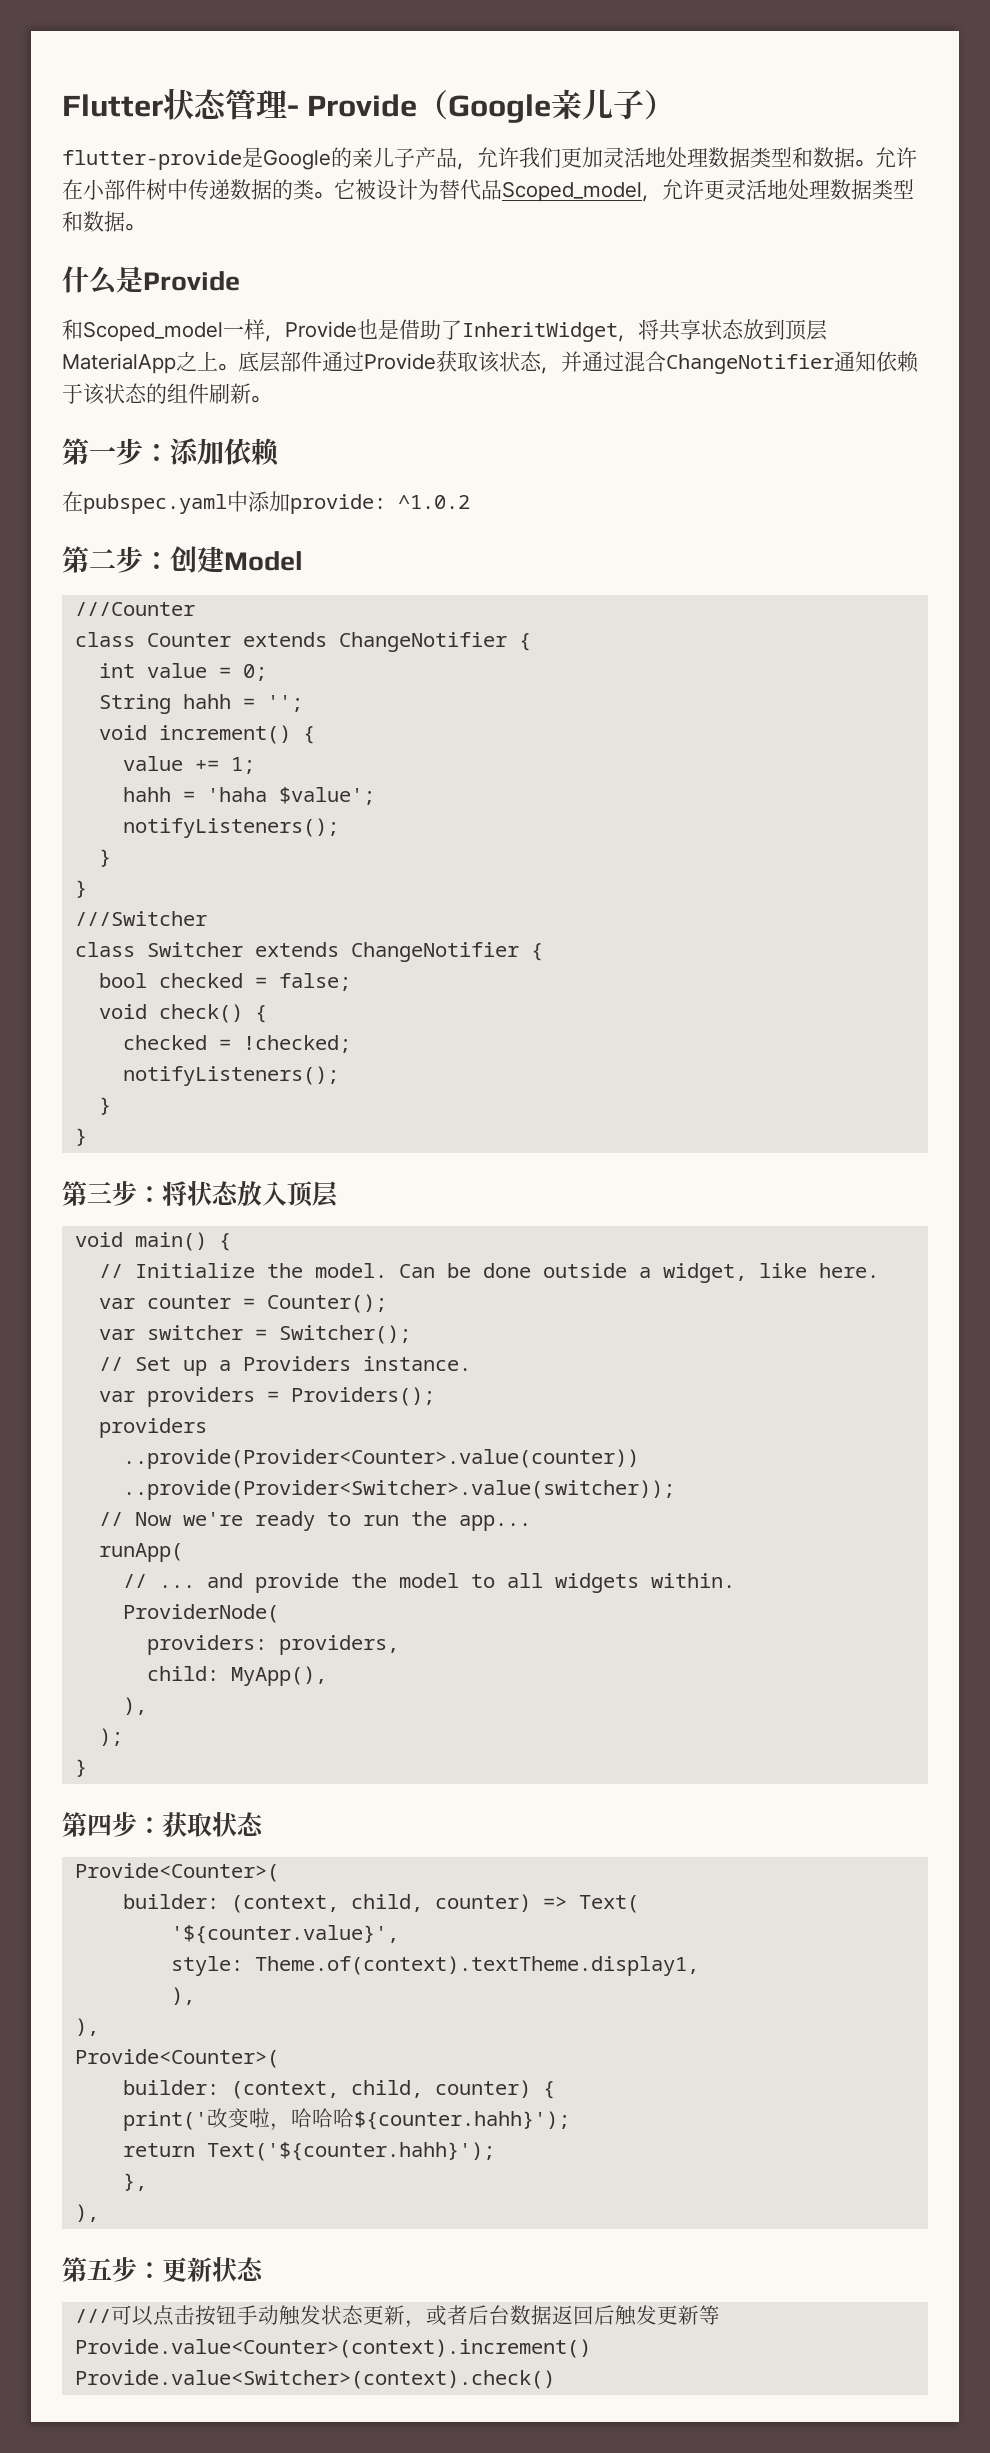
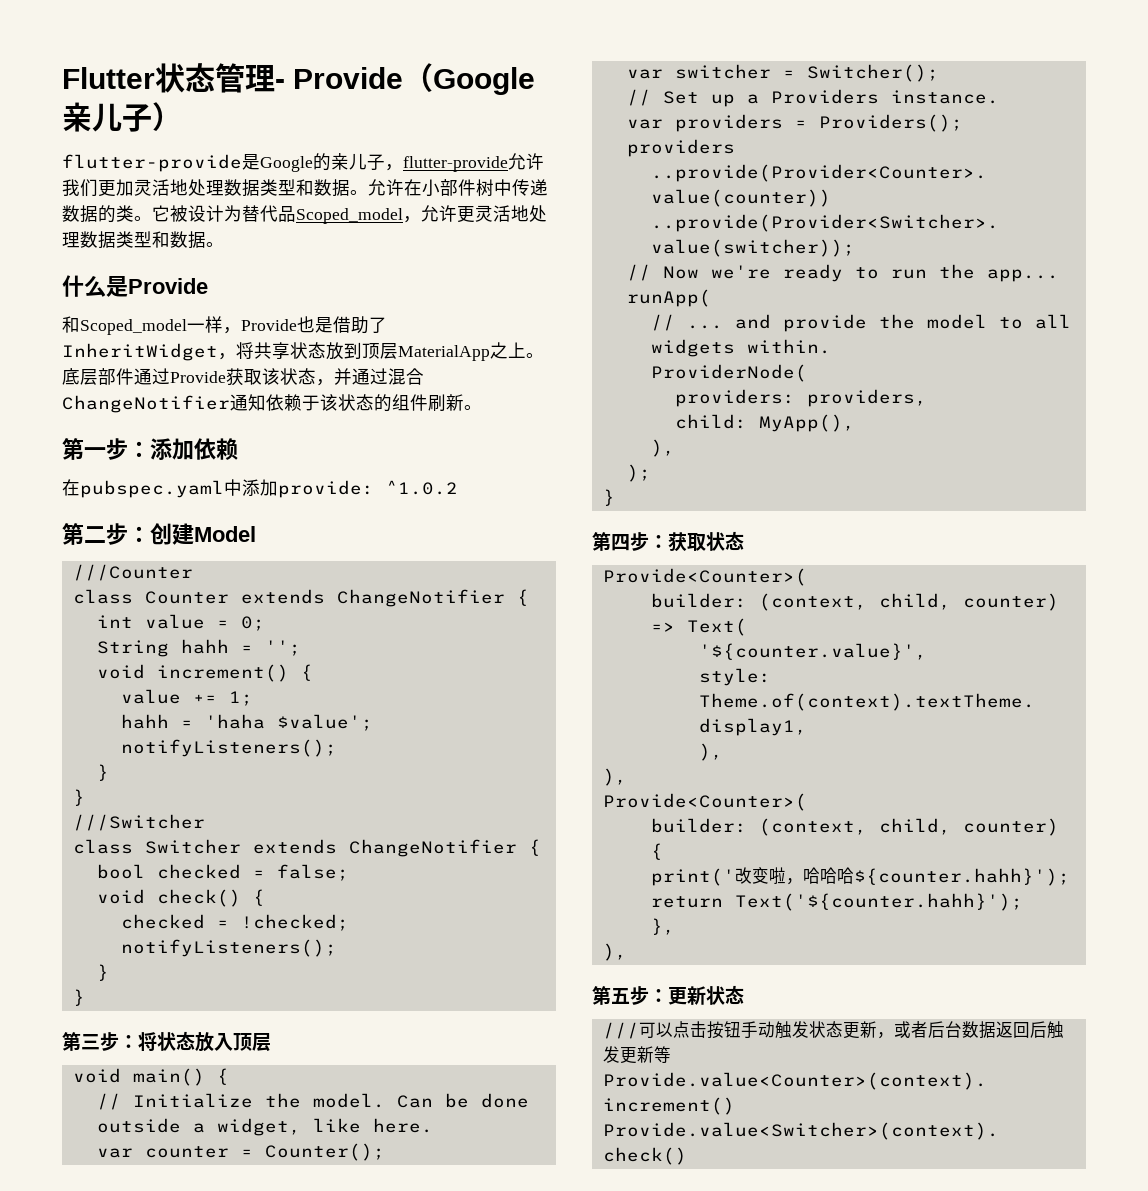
- flutter-provide是Google的亲儿子产品，允许我们更加灵活地处理数据类型和数据。
+ flutter-provide是Google的亲儿子，flutter-provide允许我们更加灵活地处理数据类型和数据。

